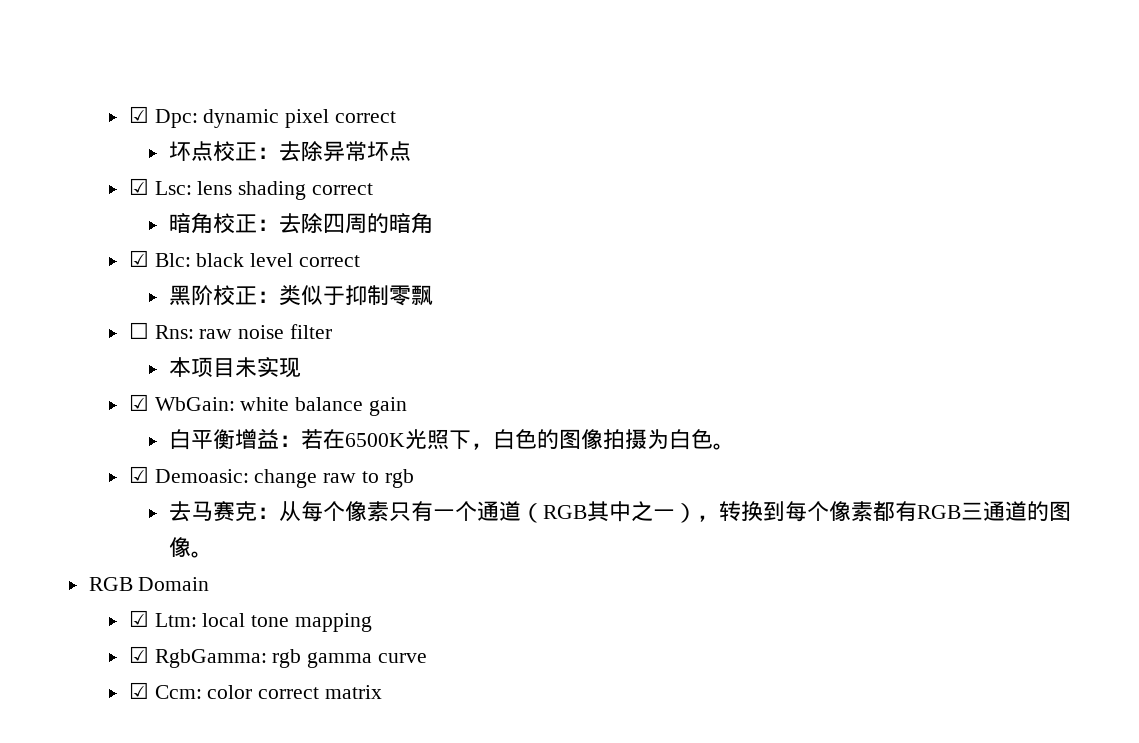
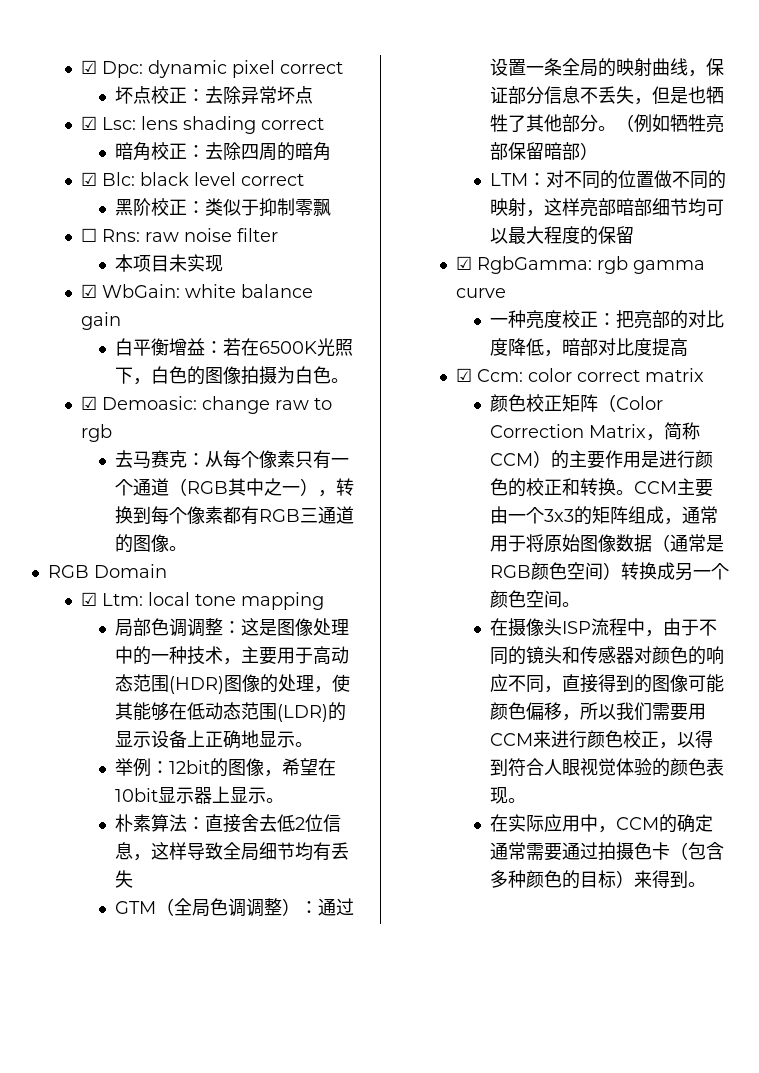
+ 局部色调调整：这是图像处理中的一种技术，主要用于高动态范围(HDR)图像的处理，使其能够在低动态范围(LDR)的显示设备上正确地显示。
+ 举例：12bit的图像，希望在10bit显示器上显示。
+ 朴素算法：直接舍去低2位信息，这样导致全局细节均有丢失
+ GTM（全局色调调整）：通过设置一条全局的映射曲线，保证部分信息不丢失，但是也牺牲了其他部分。（例如牺牲亮部保留暗部）
+ LTM：对不同的位置做不同的映射，这样亮部暗部细节均可以最大程度的保留
+ 一种亮度校正：把亮部的对比度降低，暗部对比度提高
+ 颜色校正矩阵（Color Correction Matrix，简称CCM）的主要作用是进行颜色的校正和转换。CCM主要由一个3x3的矩阵组成，通常用于将原始图像数据（通常是RGB颜色空间）转换成另一个颜色空间。
+ 在摄像头ISP流程中，由于不同的镜头和传感器对颜色的响应不同，直接得到的图像可能颜色偏移，所以我们需要用CCM来进行颜色校正，以得到符合人眼视觉体验的颜色表现。
+ 在实际应用中，CCM的确定通常需要通过拍摄色卡（包含多种颜色的目标）来得到。

